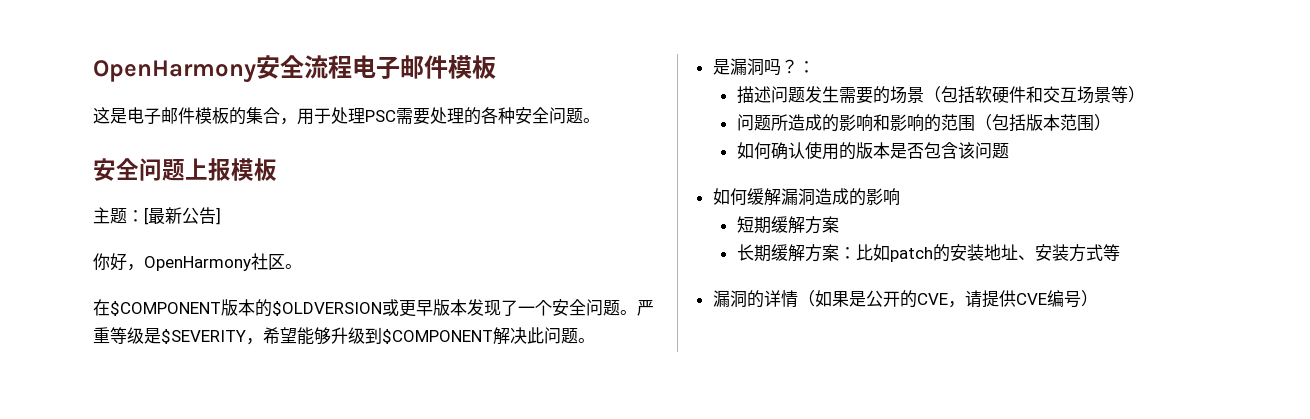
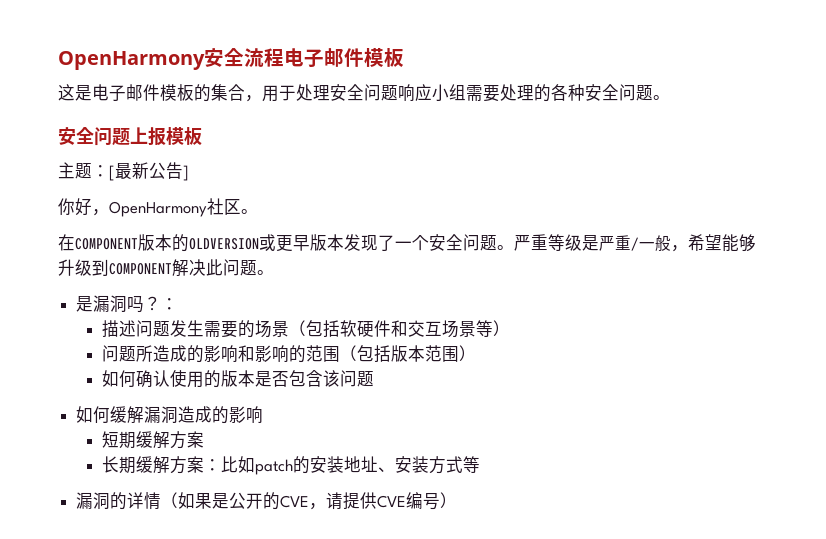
- 这是电子邮件模板的集合，用于处理PSC需要处理的各种安全问题。
+ 这是电子邮件模板的集合，用于处理安全问题响应小组需要处理的各种安全问题。
- 在$COMPONENT版本的$OLDVERSION或更早版本发现了一个安全问题。
+ 在COMPONENT版本的OLDVERSION或更早版本发现了一个安全问题。
- 严重等级是$SEVERITY，希望能够升级到$COMPONENT解决此问题。
+ 严重等级是严重/一般，希望能够升级到COMPONENT解决此问题。

